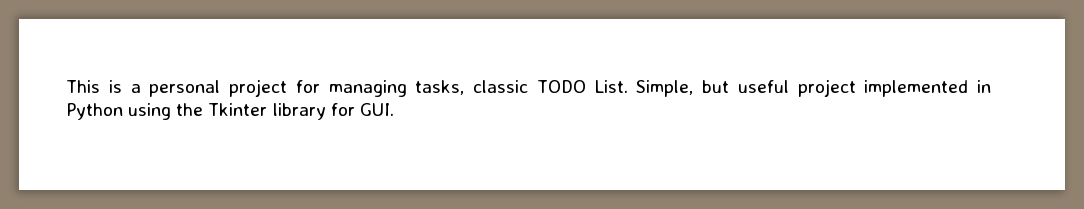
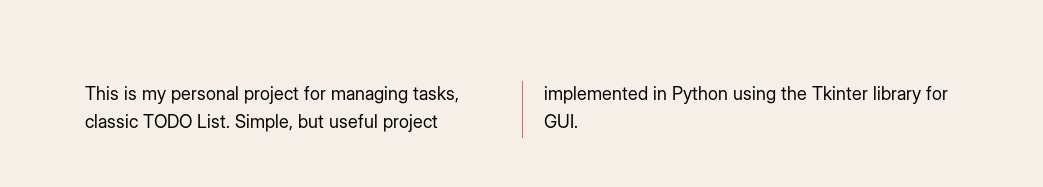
- This is a personal project for managing tasks, classic TODO List.
+ This is my personal project for managing tasks, classic TODO List.

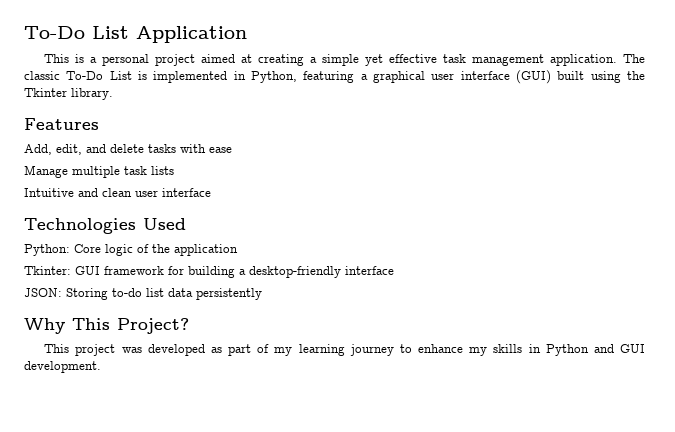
+ To-Do List Application
- This is my personal project for managing tasks, classic TODO List. Simple, but useful project implemented in Python using the Tkinter library for GUI.
+ This is a personal project aimed at creating a simple yet effective task management application. The classic To-Do List is implemented in Python, featuring a graphical user interface (GUI) built using the Tkinter library.
+ Features
+ Add, edit, and delete tasks with ease
+ Manage multiple task lists
+ Intuitive and clean user interface
+ Technologies Used
+ Python: Core logic of the application
+ Tkinter: GUI framework for building a desktop-friendly interface
+ JSON: Storing to-do list data persistently
+ Why This Project?
+ This project was developed as part of my learning journey to enhance my skills in Python and GUI development.

